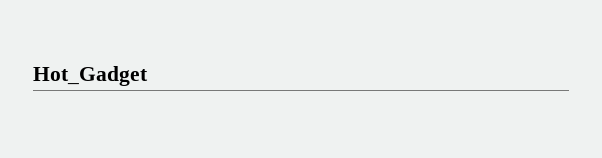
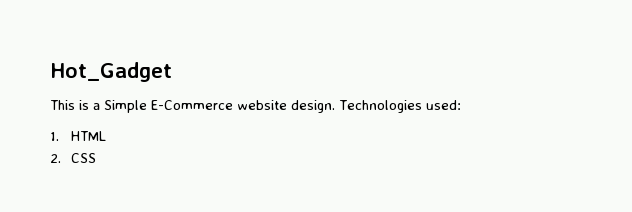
+ This is a Simple E-Commerce website design. Technologies used:
+ 1. HTML
+ 2. CSS

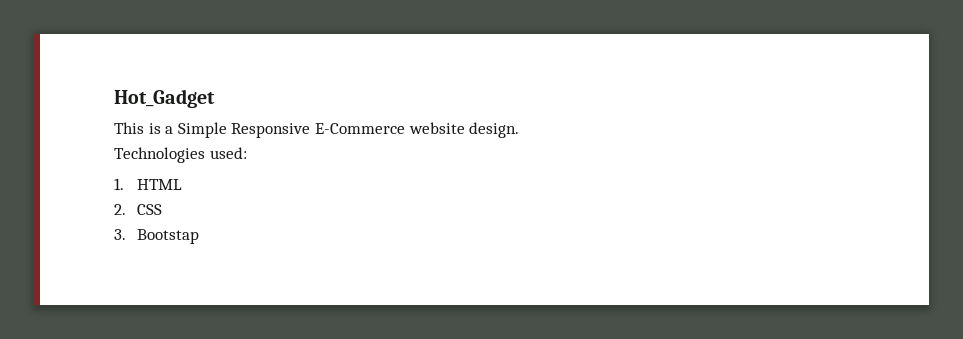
- This is a Simple E-Commerce website design. Technologies used:
+ This is a Simple Responsive E-Commerce website design.
+ Technologies used:
+ 3. Bootstap

